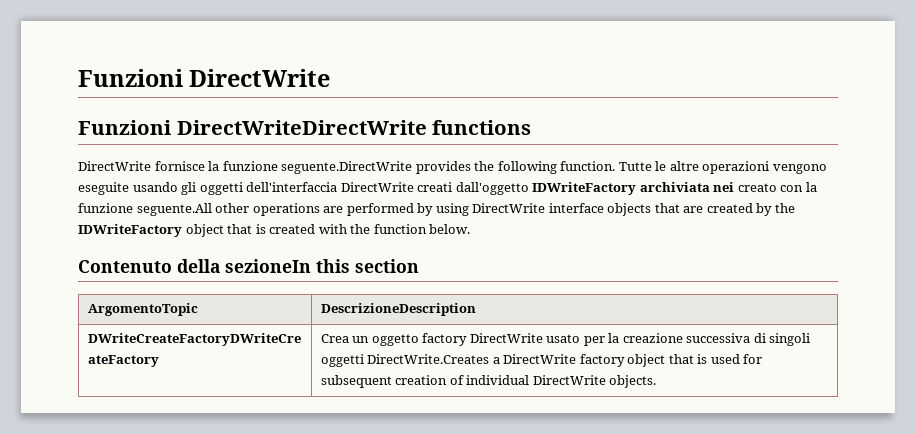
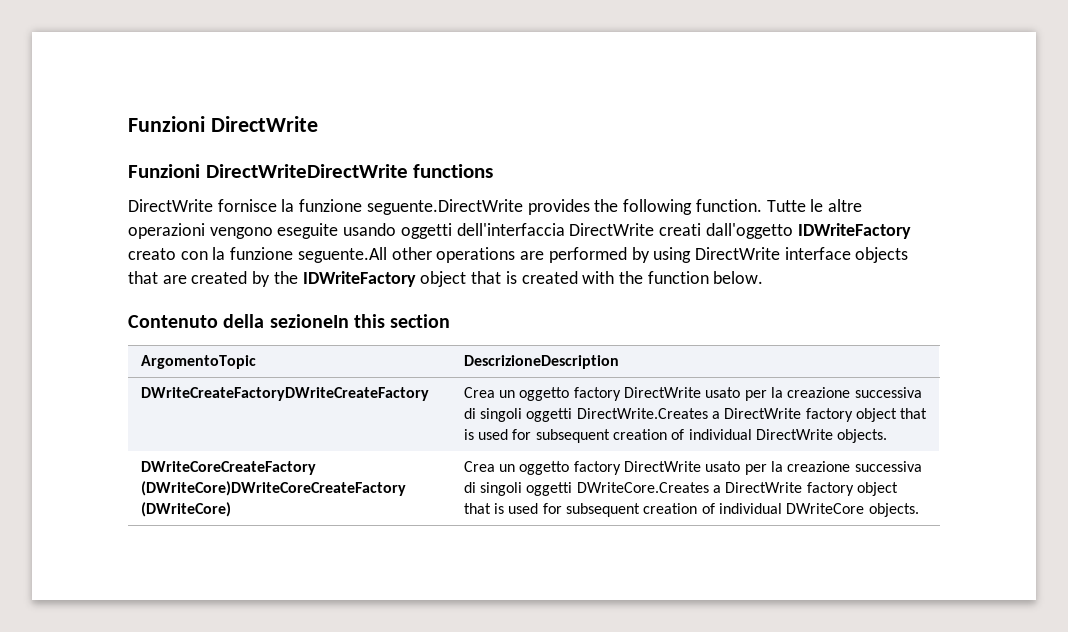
- Tutte le altre operazioni vengono eseguite usando gli oggetti dell'interfaccia DirectWrite creati dall'oggetto IDWriteFactory archiviata nei creato con la funzione seguente.All other operations are performed by using DirectWrite interface objects that are created by the IDWriteFactory object that is created with the function below.
+ Tutte le altre operazioni vengono eseguite usando oggetti dell'interfaccia DirectWrite creati dall'oggetto IDWriteFactory creato con la funzione seguente.All other operations are performed by using DirectWrite interface objects that are created by the IDWriteFactory object that is created with the function below.
+ DWriteCoreCreateFactory (DWriteCore)DWriteCoreCreateFactory (DWriteCore) | Crea un oggetto factory DirectWrite usato per la creazione successiva di singoli oggetti DWriteCore.Creates a DirectWrite factory object that is used for subsequent creation of individual DWriteCore objects.

